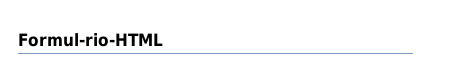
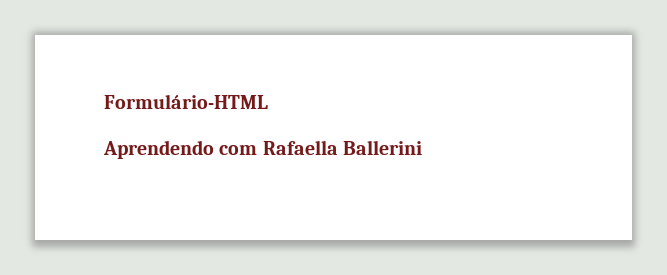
- Formul-rio-HTML
+ Formulário-HTML
+ Aprendendo com Rafaella Ballerini

